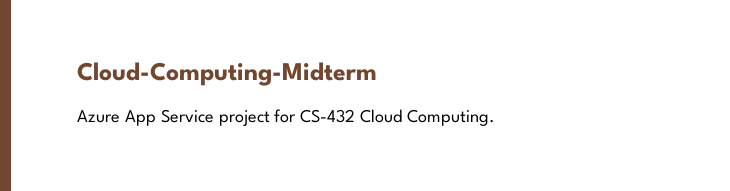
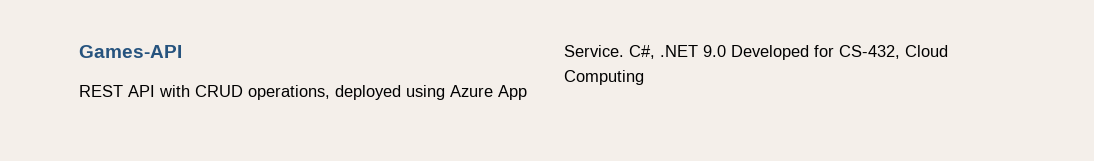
- Cloud-Computing-Midterm
- Azure App Service project for CS-432 Cloud Computing.
+ Games-API
+ REST API with CRUD operations, deployed using Azure App Service. C#, .NET 9.0 Developed for CS-432, Cloud Computing

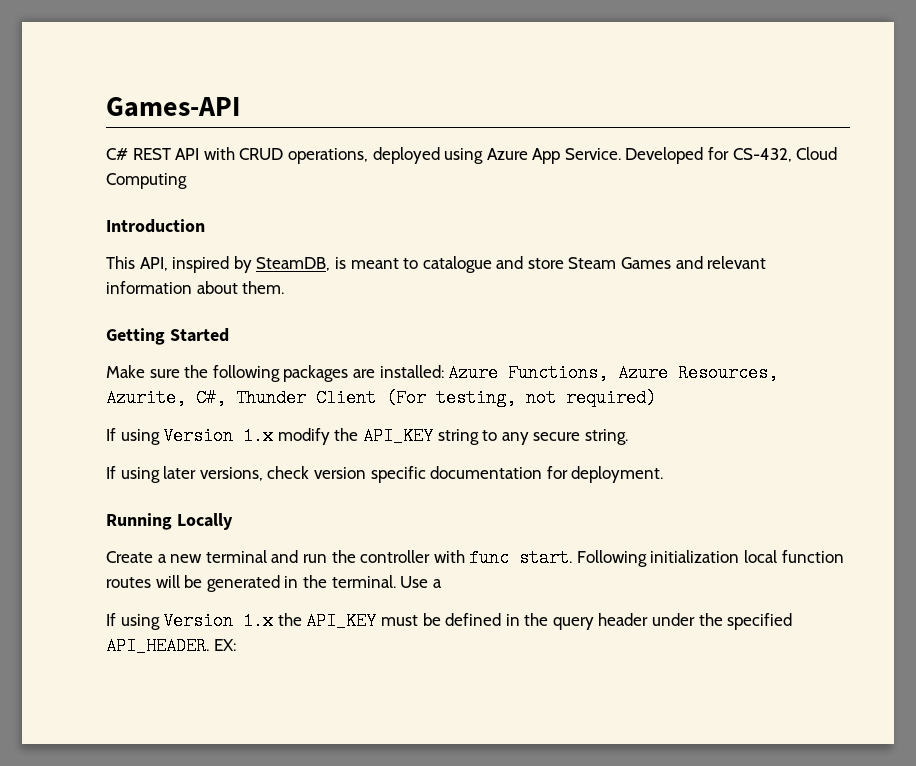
- REST API with CRUD operations, deployed using Azure App Service.
+ C# REST API with CRUD operations, deployed using Azure App Service.
- C#, .NET 9.0 Developed for CS-432, Cloud Computing
+ Developed for CS-432, Cloud Computing
+ Introduction
+ This API, inspired by SteamDB, is meant to catalogue and store Steam Games and relevant information about them.
+ Getting Started
+ Make sure the following packages are installed: Azure Functions, Azure Resources, Azurite, C#, Thunder Client (For testing, not required)
+ If using Version 1.x modify the API_KEY string to any secure string.
+ If using later versions, check version specific documentation for deployment.
+ Running Locally
+ Create a new terminal and run the controller with func start. Following initialization local function routes will be generated in the terminal. Use a
+ If using Version 1.x the API_KEY must be defined in the query header under the specified API_HEADER. EX:

